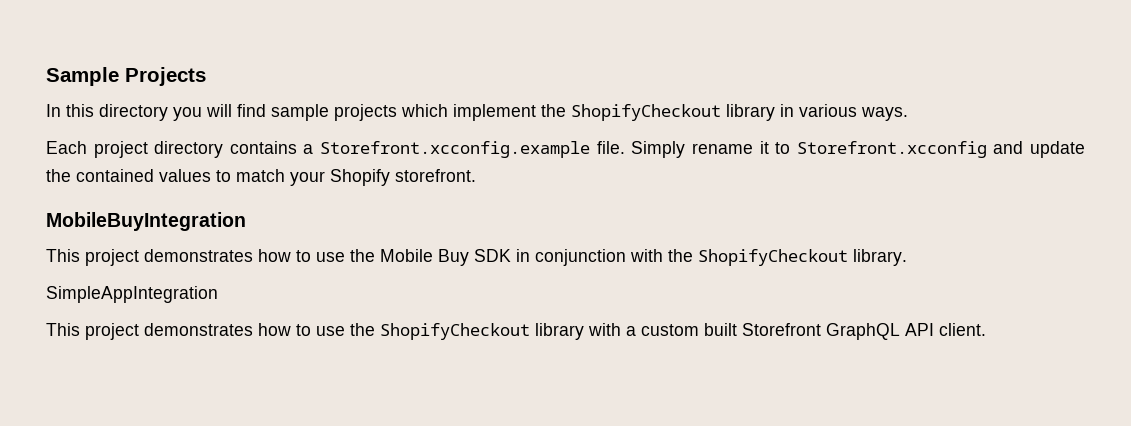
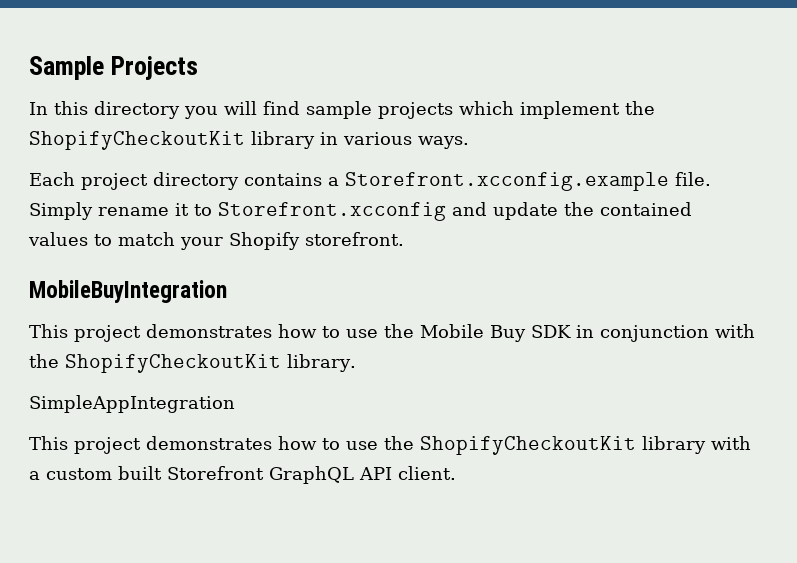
- In this directory you will find sample projects which implement the ShopifyCheckout library in various ways.
+ In this directory you will find sample projects which implement the ShopifyCheckoutKit library in various ways.
- This project demonstrates how to use the Mobile Buy SDK in conjunction with the ShopifyCheckout library.
+ This project demonstrates how to use the Mobile Buy SDK in conjunction with the ShopifyCheckoutKit library.
- This project demonstrates how to use the ShopifyCheckout library with a custom built Storefront GraphQL API client.
+ This project demonstrates how to use the ShopifyCheckoutKit library with a custom built Storefront GraphQL API client.

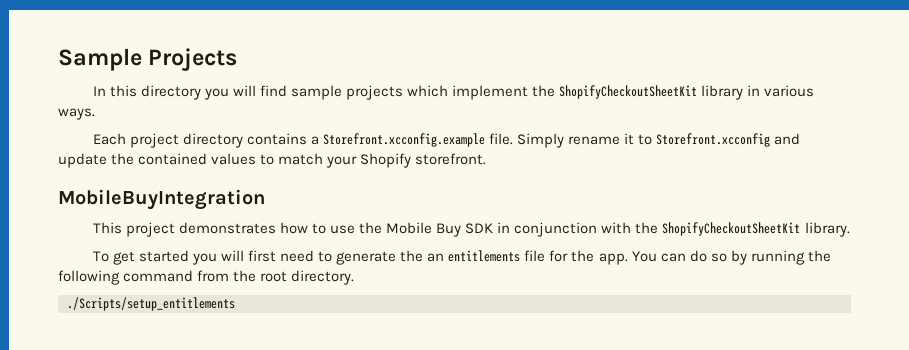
- In this directory you will find sample projects which implement the ShopifyCheckoutKit library in various ways.
+ In this directory you will find sample projects which implement the ShopifyCheckoutSheetKit library in various ways.
- This project demonstrates how to use the Mobile Buy SDK in conjunction with the ShopifyCheckoutKit library.
+ This project demonstrates how to use the Mobile Buy SDK in conjunction with the ShopifyCheckoutSheetKit library.
- SimpleAppIntegration
- This project demonstrates how to use the ShopifyCheckoutKit library with a custom built Storefront GraphQL API client.
+ To get started you will first need to generate the an entitlements file for the app. You can do so by running the following command from the root directory.
+ ./Scripts/setup_entitlements

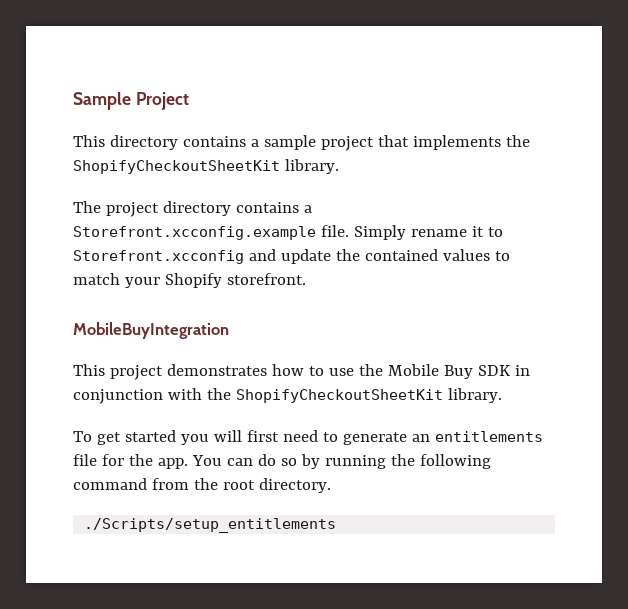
- Sample Projects
- In this directory you will find sample projects which implement the ShopifyCheckoutSheetKit library in various ways.
- Each project directory contains a Storefront.xcconfig.example file.
+ Sample Project
+ This directory contains a sample project that implements the ShopifyCheckoutSheetKit library.
+ The project directory contains a Storefront.xcconfig.example file.
- To get started you will first need to generate the an entitlements file for the app.
+ To get started you will first need to generate an entitlements file for the app.

